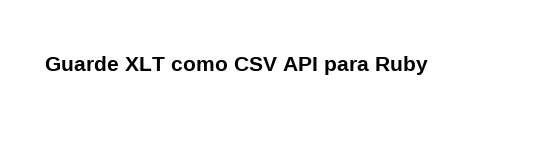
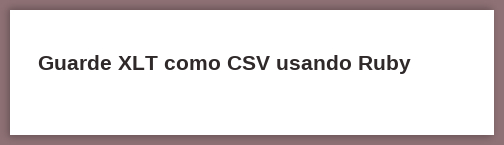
- Guarde XLT como CSV API para Ruby
+ Guarde XLT como CSV usando Ruby

